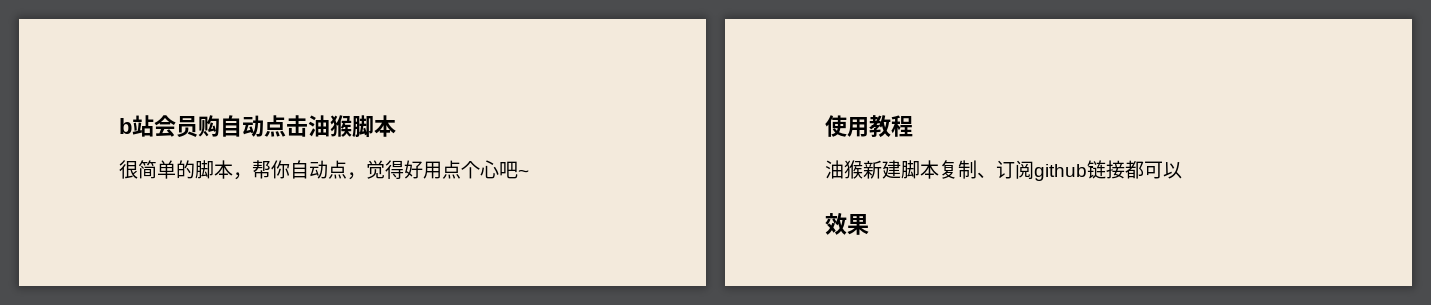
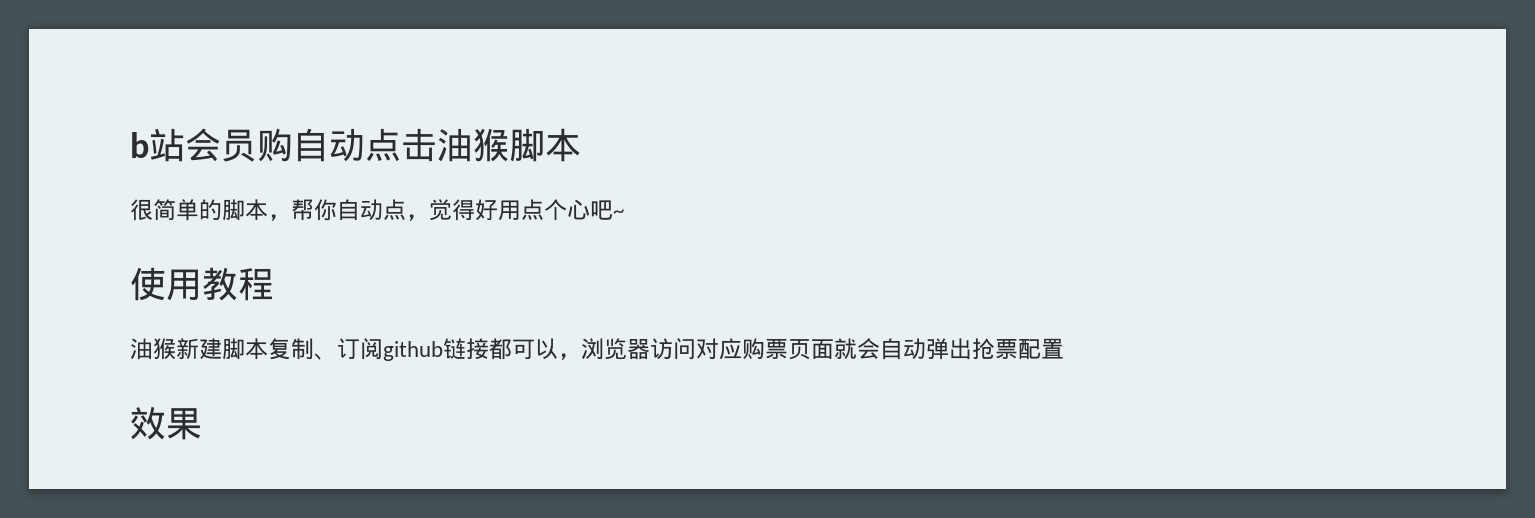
- 油猴新建脚本复制、订阅github链接都可以
+ 油猴新建脚本复制、订阅github链接都可以，浏览器访问对应购票页面就会自动弹出抢票配置

